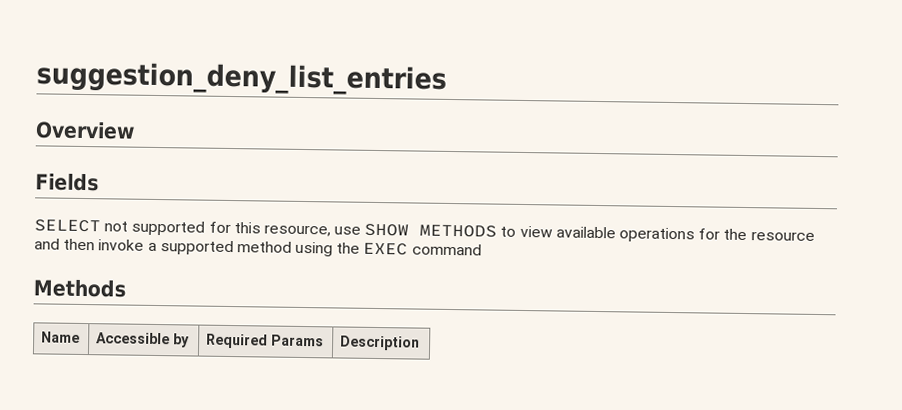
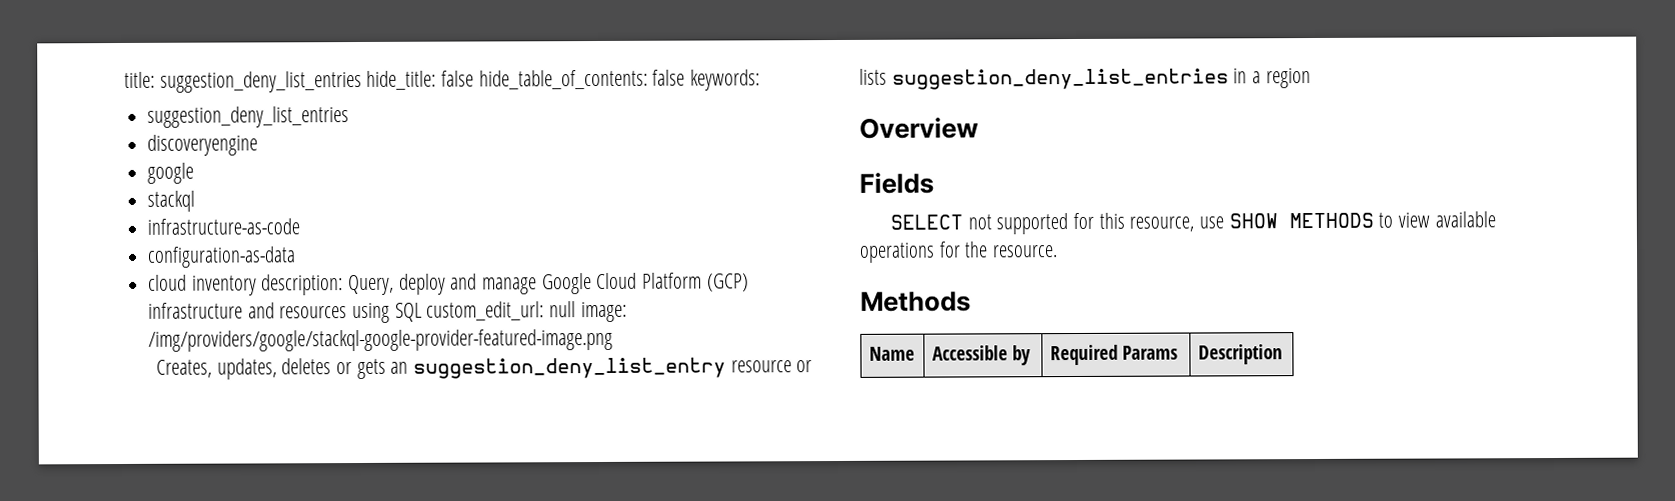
+ title: suggestion_deny_list_entries hide_title: false hide_table_of_contents: false keywords:
  suggestion_deny_list_entries
+ discoveryengine
+ google
+ stackql
+ infrastructure-as-code
+ configuration-as-data
+ cloud inventory description: Query, deploy and manage Google Cloud Platform (GCP) infrastructure and resources using SQL custom_edit_url: null image: /img/providers/google/stackql-google-provider-featured-image.png
+ Creates, updates, deletes or gets an suggestion_deny_list_entry resource or lists suggestion_deny_list_entries in a region
- SELECT not supported for this resource, use SHOW METHODS to view available operations for the resource and then invoke a supported method using the EXEC command
+ SELECT not supported for this resource, use SHOW METHODS to view available operations for the resource.

